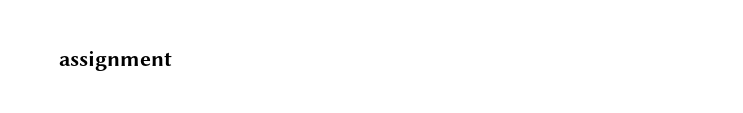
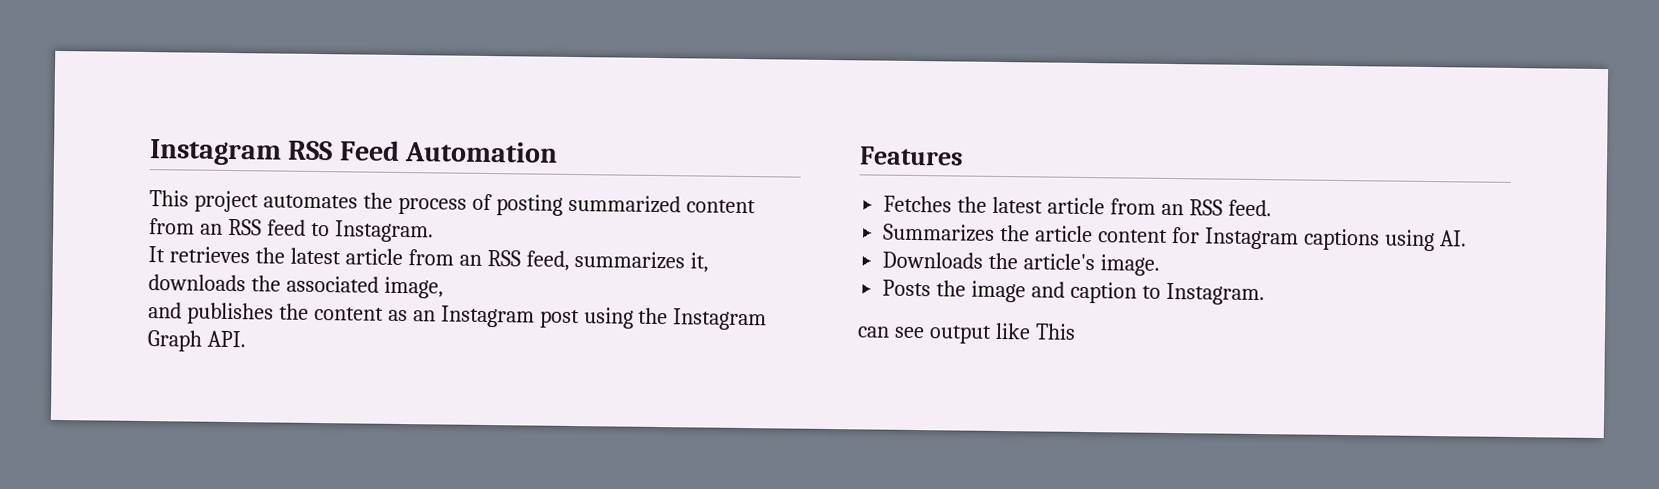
- assignment
+ Instagram RSS Feed Automation
+ This project automates the process of posting summarized content from an RSS feed to Instagram.
+ It retrieves the latest article from an RSS feed, summarizes it, downloads the associated image,
+ and publishes the content as an Instagram post using the Instagram Graph API.
+ Features
+ Fetches the latest article from an RSS feed.
+ Summarizes the article content for Instagram captions using AI.
+ Downloads the article's image.
+ Posts the image and caption to Instagram.
+ can see output like This

